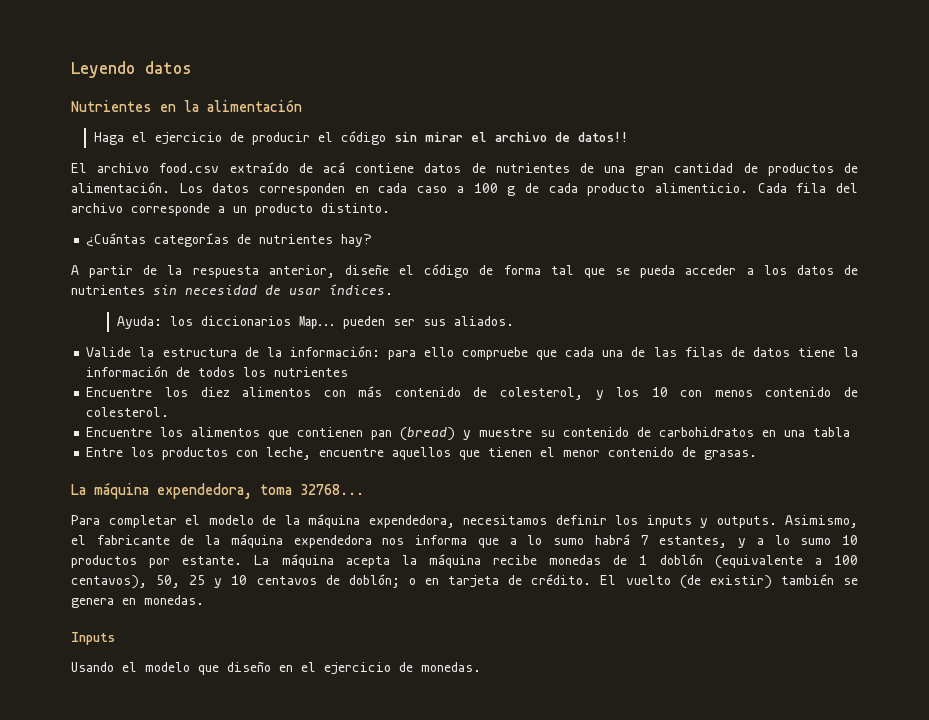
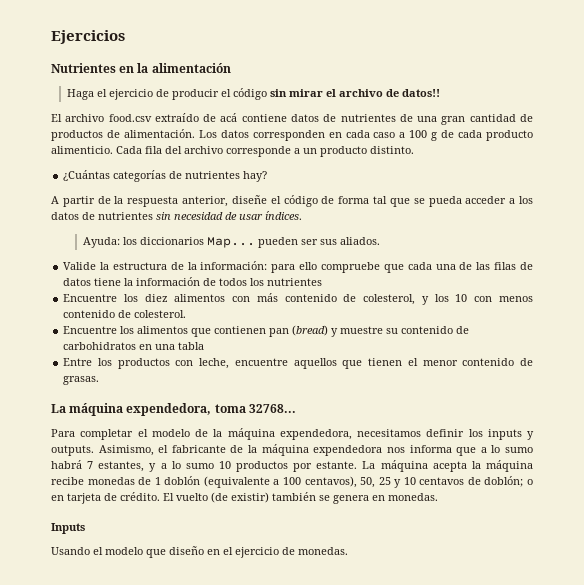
- Leyendo datos
+ Ejercicios

